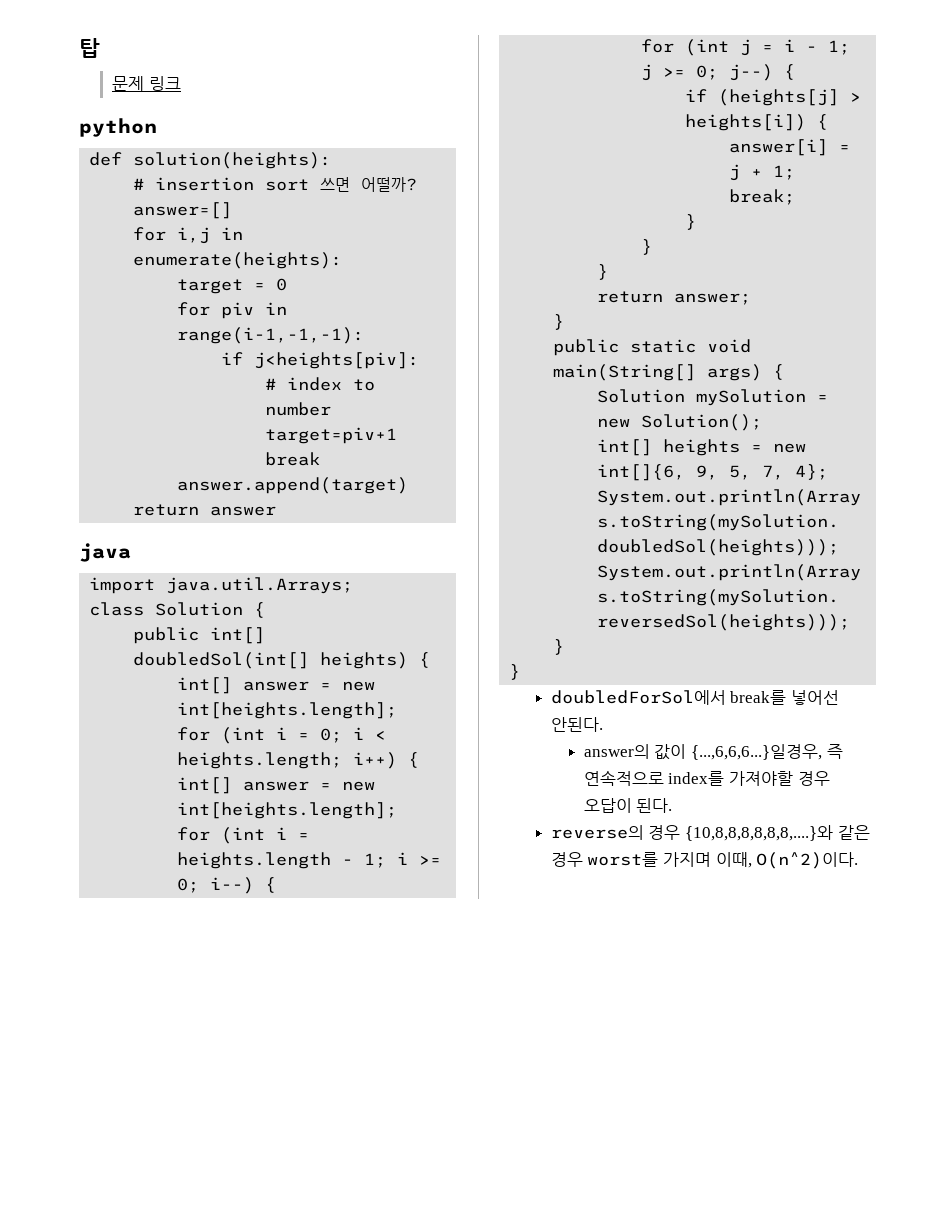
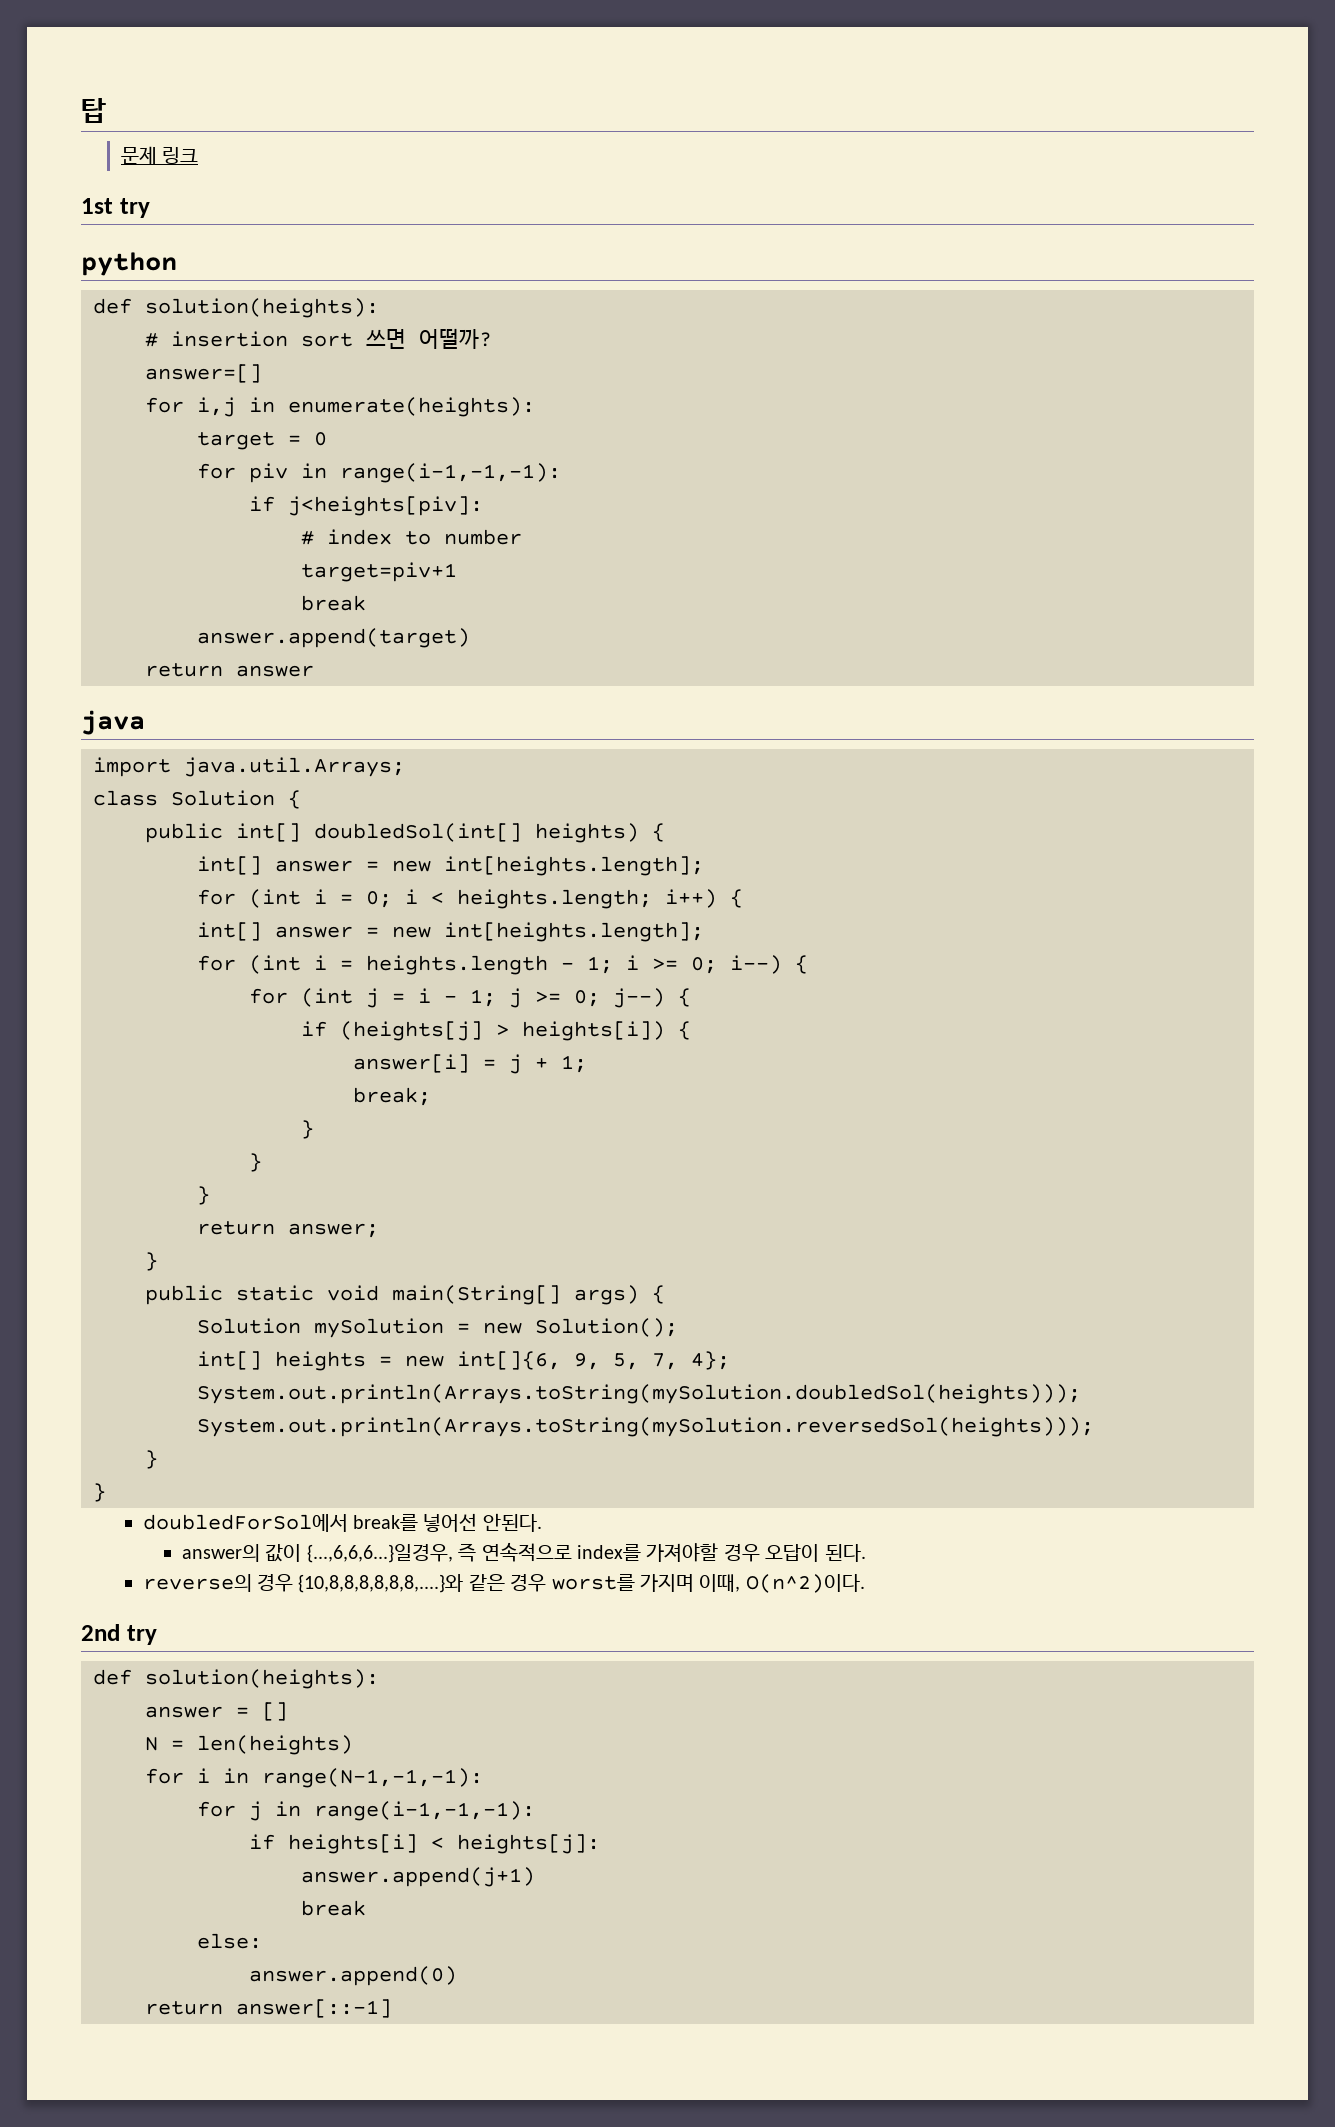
+ 1st try
+ 2nd try
+ def solution(heights):
+ answer = []
+ N = len(heights)
+ for i in range(N-1,-1,-1):
+ for j in range(i-1,-1,-1):
+ if heights[i] < heights[j]:
+ answer.append(j+1)
+ break
+ else:
+ answer.append(0)
+ return answer[::-1]

